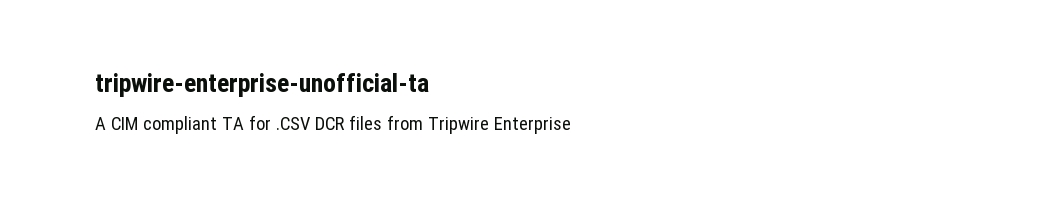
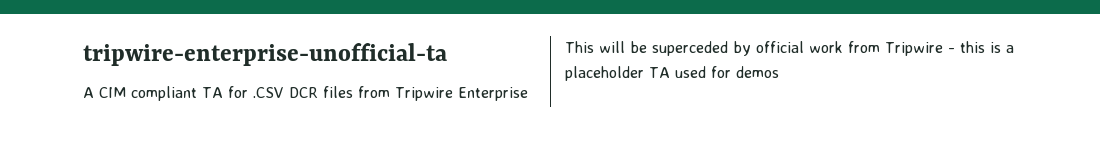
- A CIM compliant TA for .CSV DCR files from Tripwire Enterprise
+ A CIM compliant TA for .CSV DCR files from Tripwire Enterprise This will be superceded by official work from Tripwire - this is a placeholder TA used for demos

